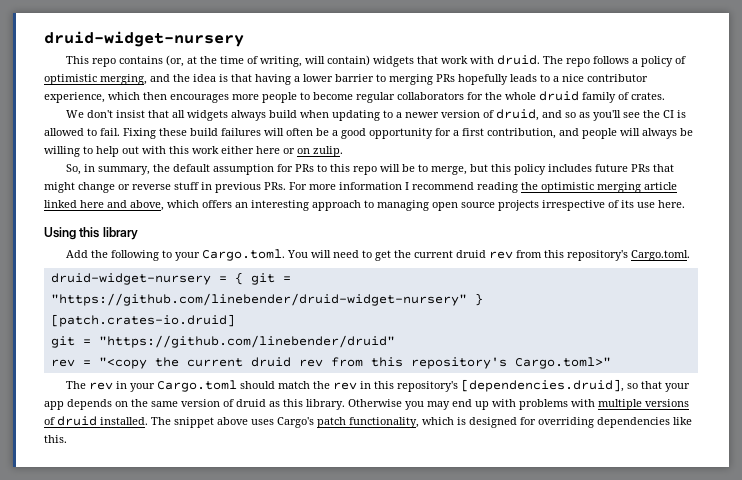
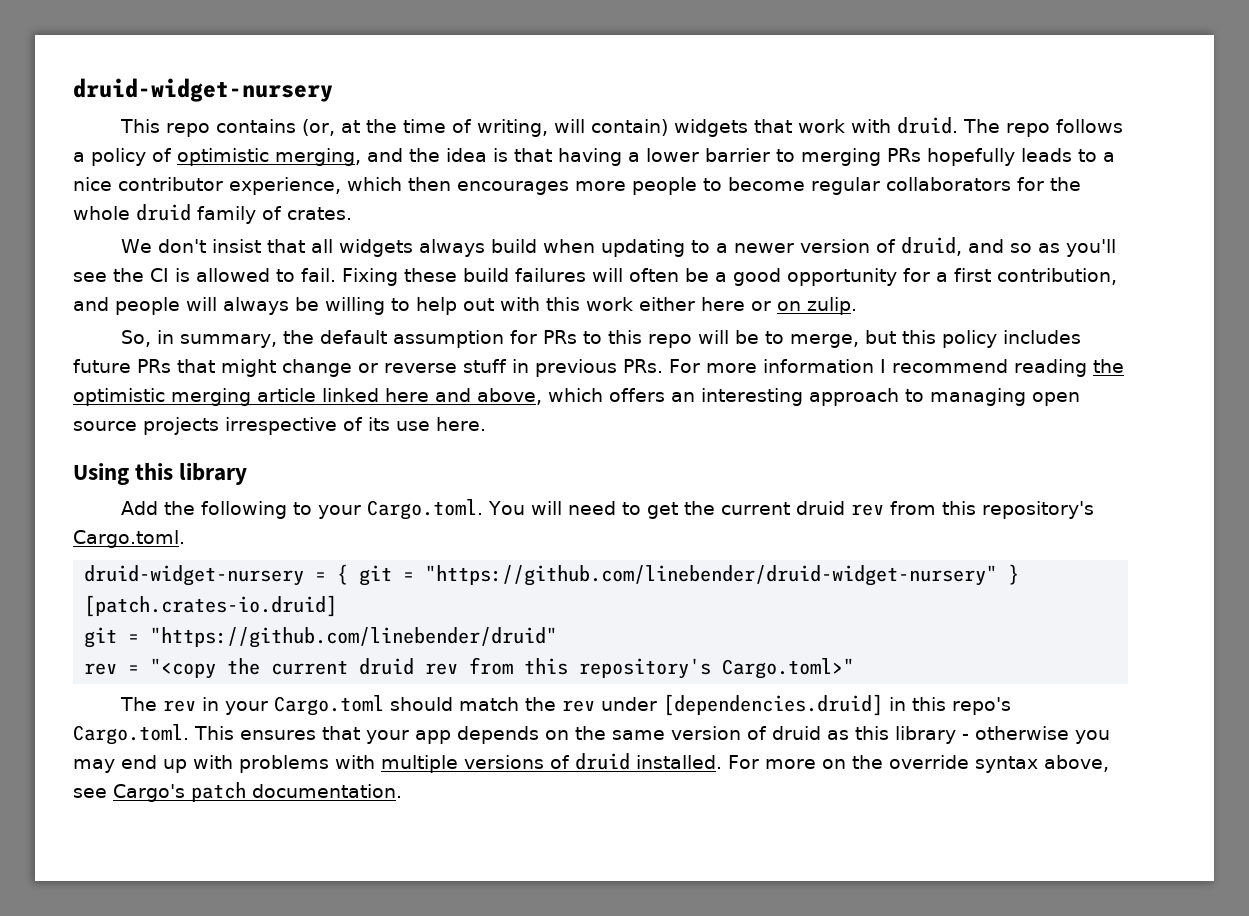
- The rev in your Cargo.toml should match the rev in this repository's [dependencies.druid], so that your app depends on the same version of druid as this library. Otherwise you may end up with problems with multiple versions of druid installed.
+ The rev in your Cargo.toml should match the rev under [dependencies.druid] in this repo's Cargo.toml. This ensures that your app depends on the same version of druid as this library - otherwise you may end up with problems with multiple versions of druid installed.
- The snippet above uses Cargo's patch functionality, which is designed for overriding dependencies like this.
+ For more on the override syntax above, see Cargo's patch documentation.

